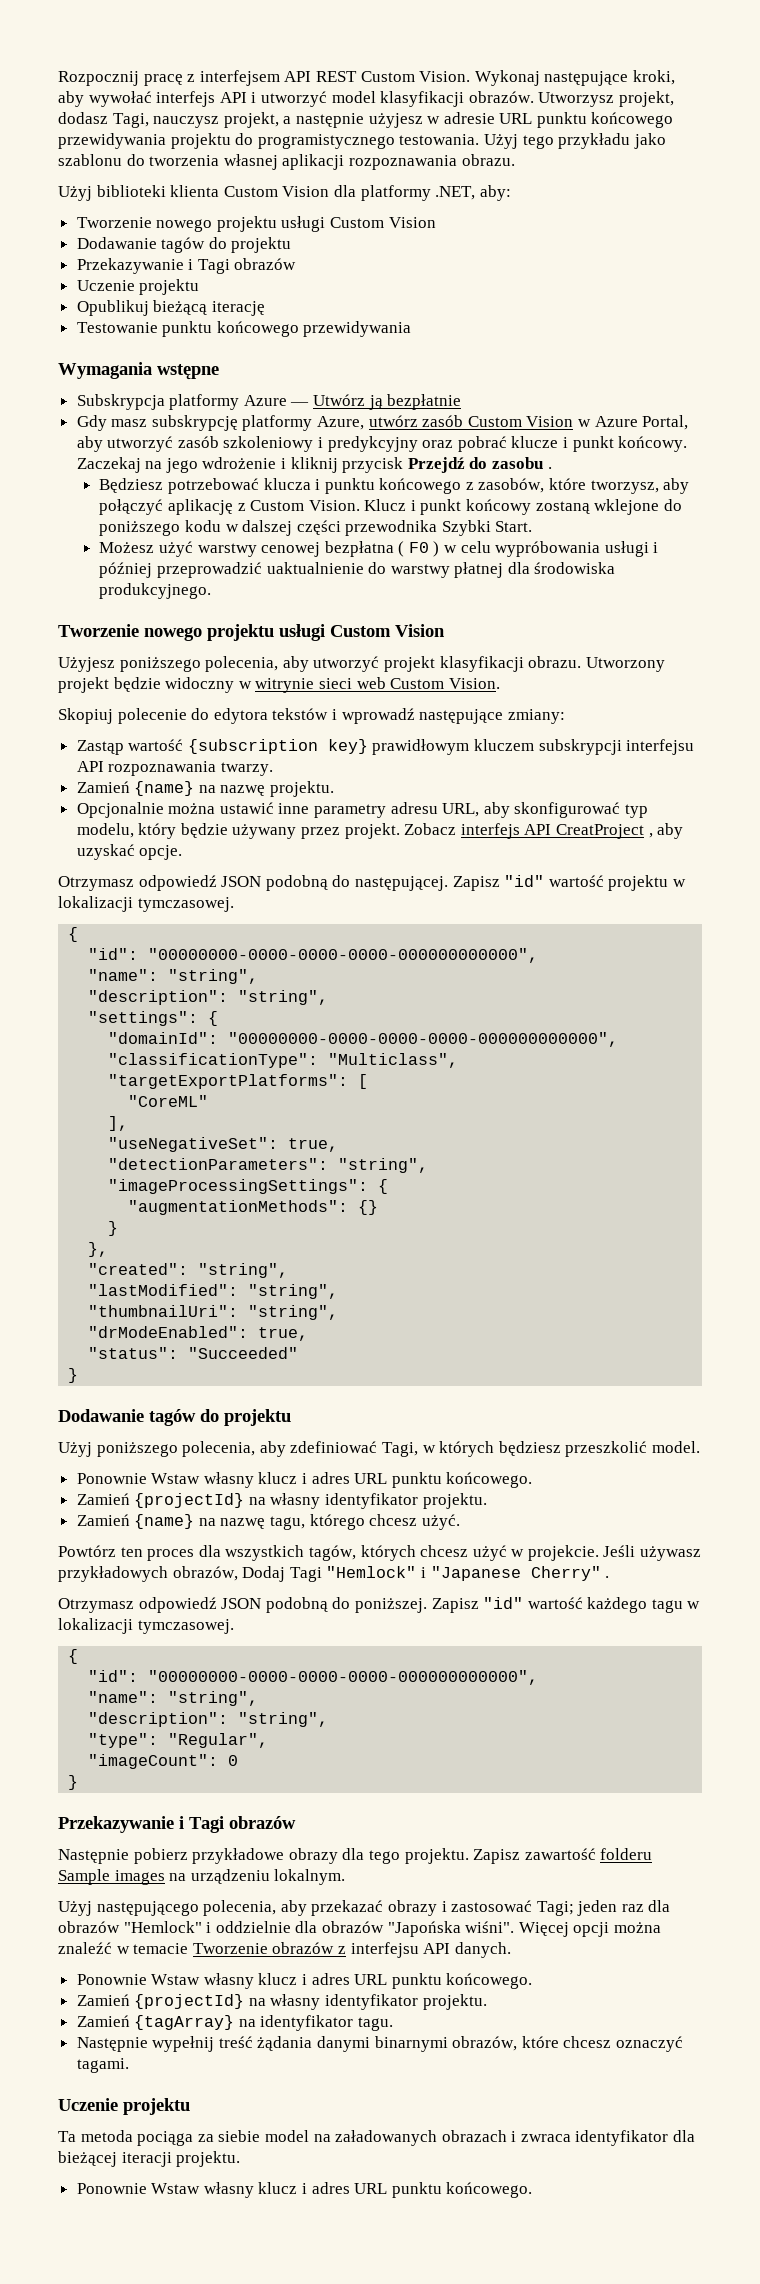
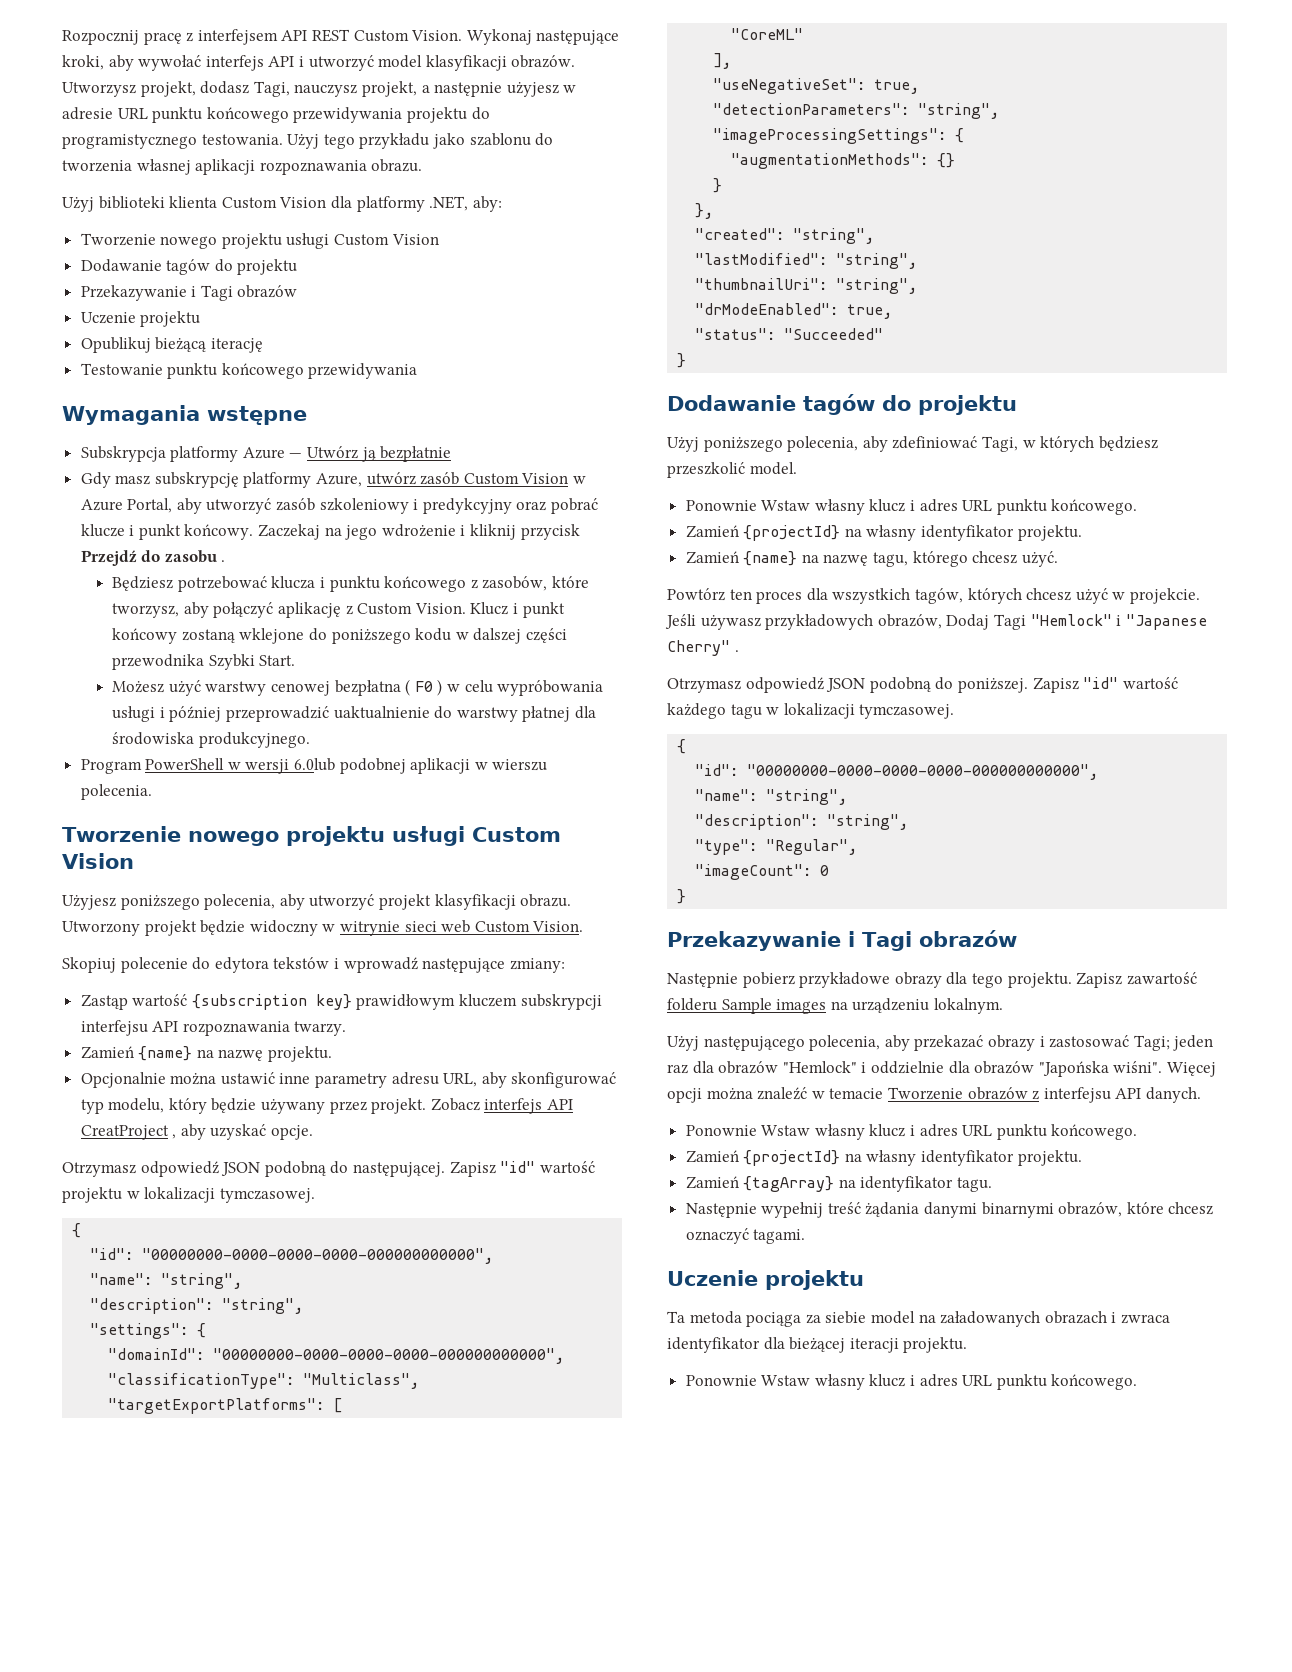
+ Program PowerShell w wersji 6.0lub podobnej aplikacji w wierszu polecenia.

